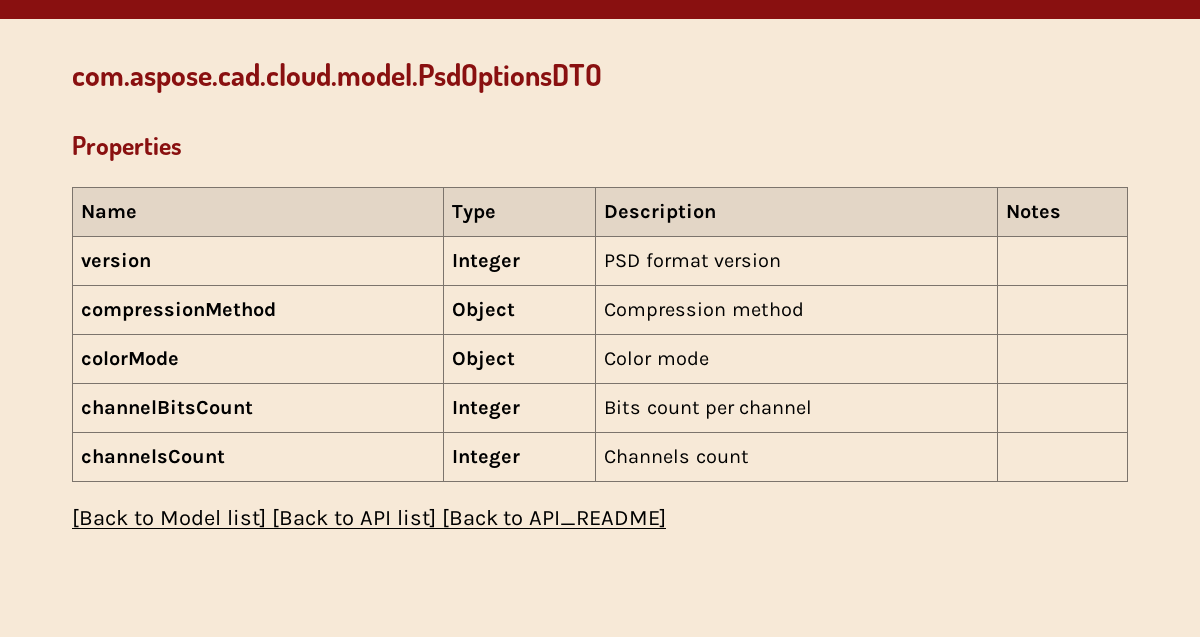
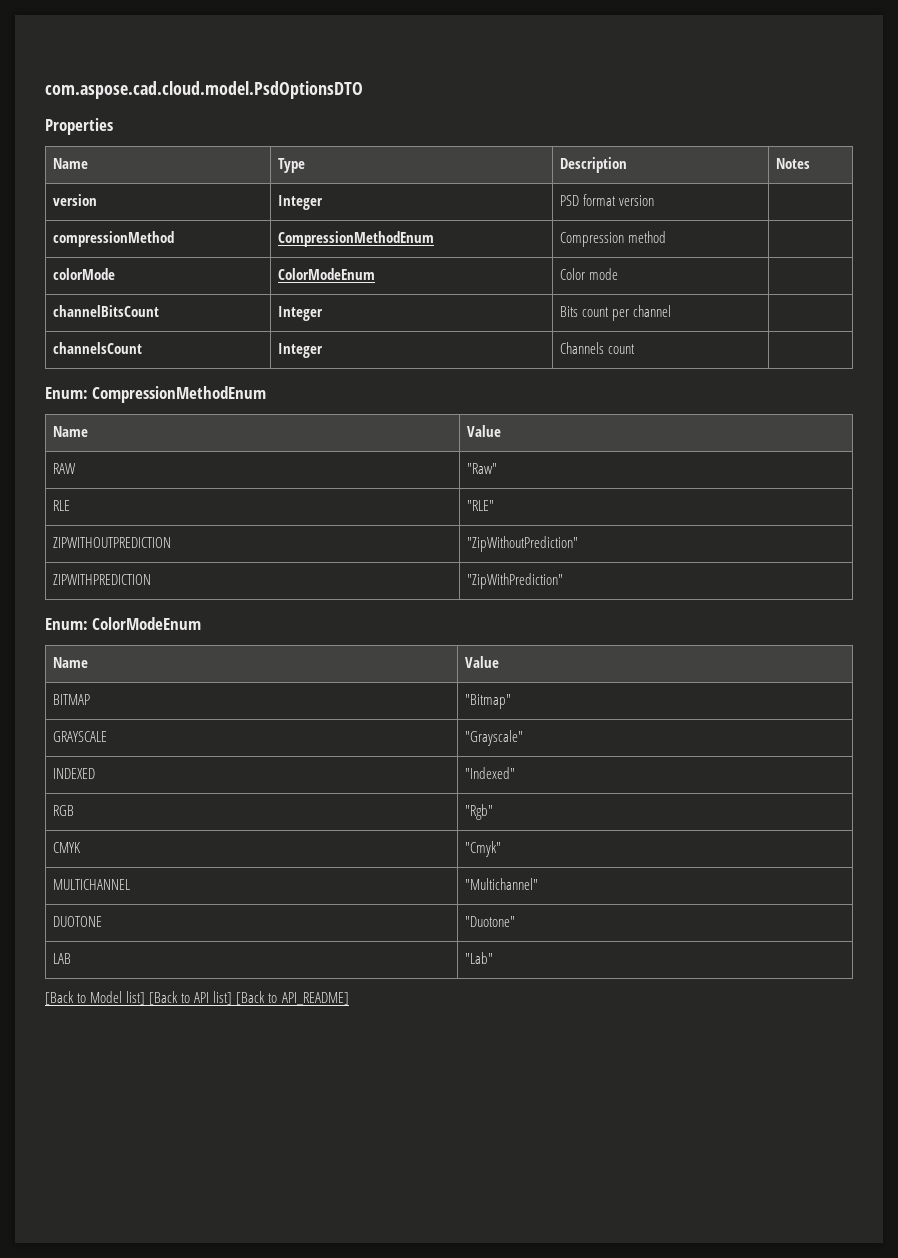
- compressionMethod | Object | Compression method |
+ compressionMethod | CompressionMethodEnum | Compression method |
- colorMode | Object | Color mode |
+ colorMode | ColorModeEnum | Color mode |
+ Enum: CompressionMethodEnum
+ Name | Value
+ RAW | "Raw"
+ RLE | "RLE"
+ ZIPWITHOUTPREDICTION | "ZipWithoutPrediction"
+ ZIPWITHPREDICTION | "ZipWithPrediction"
+ Enum: ColorModeEnum
+ Name | Value
+ BITMAP | "Bitmap"
+ GRAYSCALE | "Grayscale"
+ INDEXED | "Indexed"
+ RGB | "Rgb"
+ CMYK | "Cmyk"
+ MULTICHANNEL | "Multichannel"
+ DUOTONE | "Duotone"
+ LAB | "Lab"

